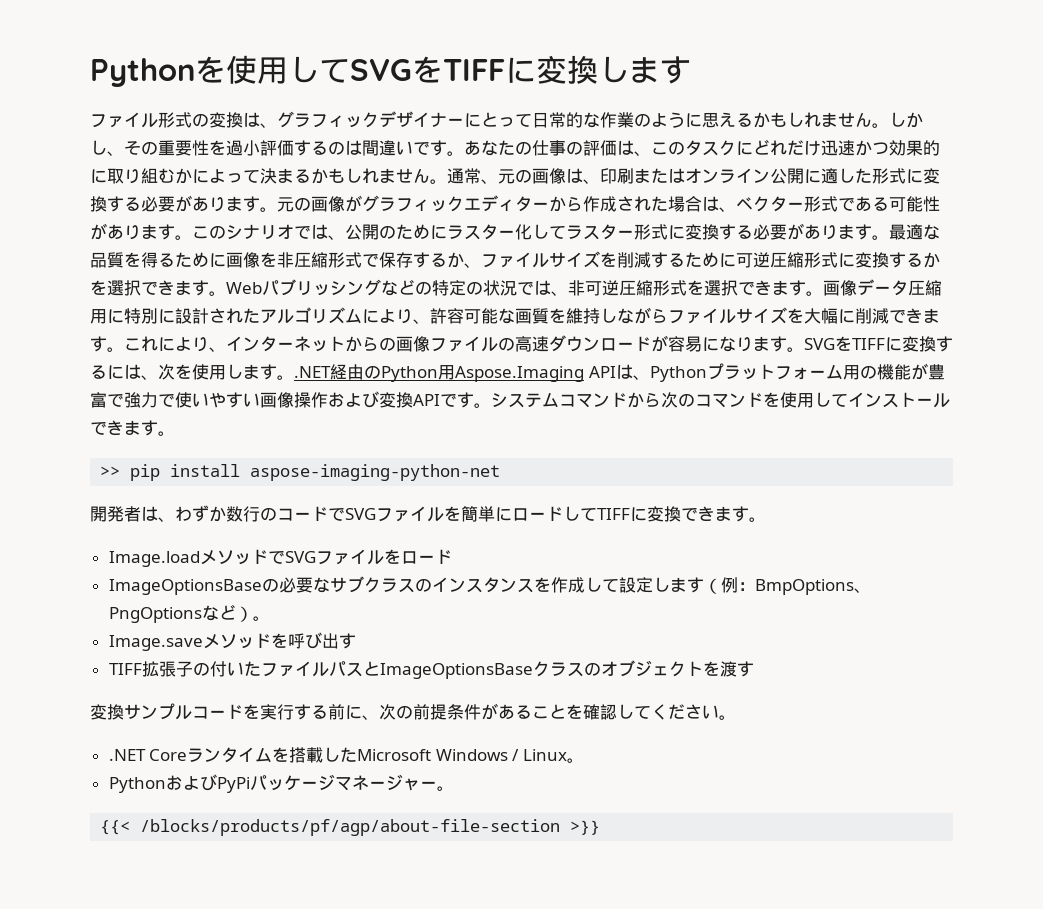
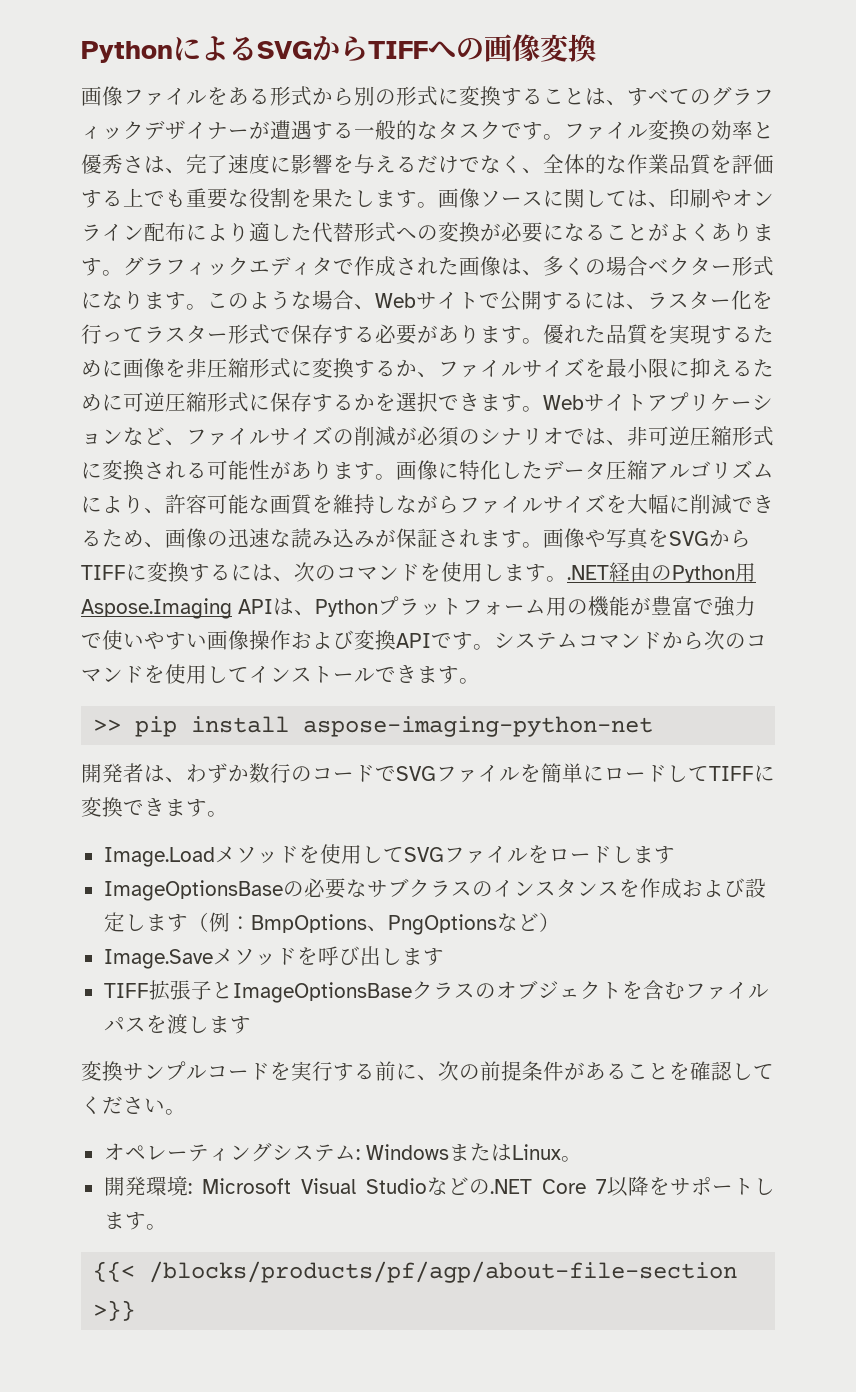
- Pythonを使用してSVGをTIFFに変換します
- ファイル形式の変換は、グラフィックデザイナーにとって日常的な作業のように思えるかもしれません。しかし、その重要性を過小評価するのは間違いです。あなたの仕事の評価は、このタスクにどれだけ迅速かつ効果的に取り組むかによって決まるかもしれません。通常、元の画像は、印刷またはオンライン公開に適した形式に変換する必要があります。元の画像がグラフィックエディターから作成された場合は、ベクター形式である可能性があります。このシナリオでは、公開のためにラスター化してラスター形式に変換する必要があります。最適な品質を得るために画像を非圧縮形式で保存するか、ファイルサイズを削減するために可逆圧縮形式に変換するかを選択できます。
+ PythonによるSVGからTIFFへの画像変換
+ 画像ファイルをある形式から別の形式に変換することは、すべてのグラフィックデザイナーが遭遇する一般的なタスクです。ファイル変換の効率と優秀さは、完了速度に影響を与えるだけでなく、全体的な作業品質を評価する上でも重要な役割を果たします。画像ソースに関しては、印刷やオンライン配布により適した代替形式への変換が必要になることがよくあります。グラフィックエディタで作成された画像は、多くの場合ベクター形式になります。このような場合、Webサイトで公開するには、ラスター化を行ってラスター形式で保存する必要があります。優れた品質を実現するために画像を非圧縮形式に変換するか、ファイルサイズを最小限に抑えるために可逆圧縮形式に保存するかを選択できます。
- Webパブリッシングなどの特定の状況では、非可逆圧縮形式を選択できます。画像データ圧縮用に特別に設計されたアルゴリズムにより、許容可能な画質を維持しながらファイルサイズを大幅に削減できます。これにより、インターネットからの画像ファイルの高速ダウンロードが容易になります。SVGをTIFFに変換するには、次を使用します。.NET経由のPython用Aspose.Imaging APIは、Pythonプラットフォーム用の機能が豊富で強力で使いやすい画像操作および変換APIです。
+ Webサイトアプリケーションなど、ファイルサイズの削減が必須のシナリオでは、非可逆圧縮形式に変換される可能性があります。画像に特化したデータ圧縮アルゴリズムにより、許容可能な画質を維持しながらファイルサイズを大幅に削減できるため、画像の迅速な読み込みが保証されます。画像や写真をSVGからTIFFに変換するには、次のコマンドを使用します。.NET経由のPython用Aspose.Imaging APIは、Pythonプラットフォーム用の機能が豊富で強力で使いやすい画像操作および変換APIです。
- Image.loadメソッドでSVGファイルをロード
+ Image.Loadメソッドを使用してSVGファイルをロードします
- ImageOptionsBaseの必要なサブクラスのインスタンスを作成して設定します（例：BmpOptions、PngOptionsなど）。
- Image.saveメソッドを呼び出す
+ ImageOptionsBaseの必要なサブクラスのインスタンスを作成および設定します（例：BmpOptions、PngOptionsなど）
+ Image.Saveメソッドを呼び出します
- TIFF拡張子の付いたファイルパスとImageOptionsBaseクラスのオブジェクトを渡す
+ TIFF拡張子とImageOptionsBaseクラスのオブジェクトを含むファイルパスを渡します
- .NET Coreランタイムを搭載したMicrosoft Windows / Linux。
- PythonおよびPyPiパッケージマネージャー。
+ オペレーティングシステム: WindowsまたはLinux。
+ 開発環境: Microsoft Visual Studioなどの.NET Core 7以降をサポートします。

